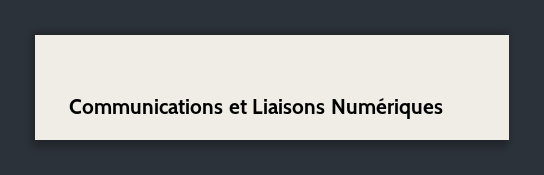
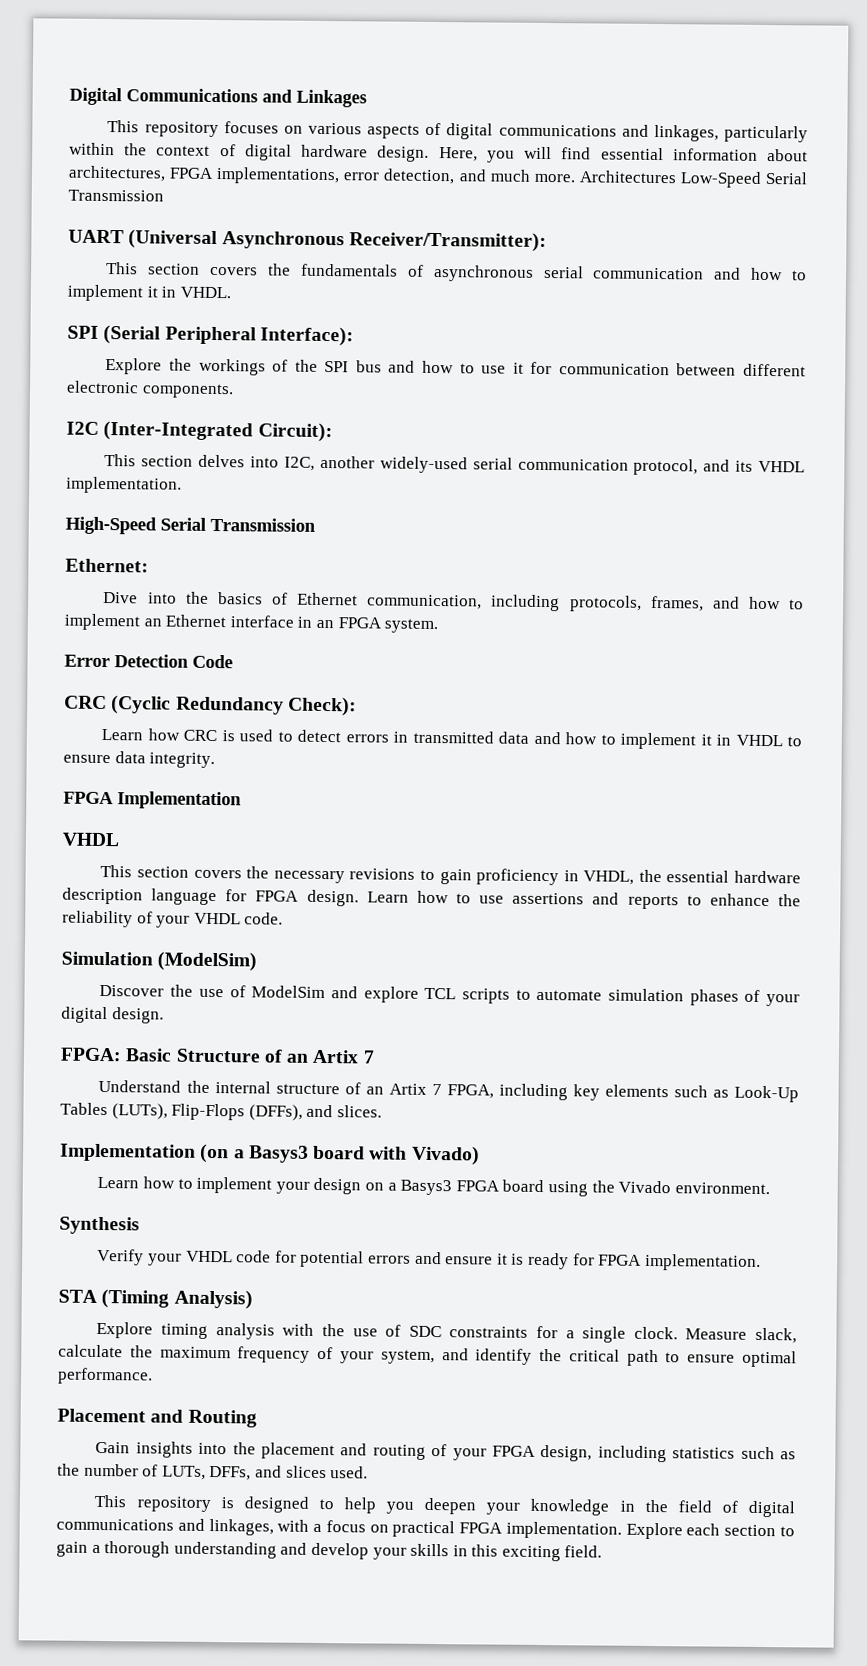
- Communications et Liaisons Numériques
+ Digital Communications and Linkages
+ This repository focuses on various aspects of digital communications and linkages, particularly within the context of digital hardware design. Here, you will find essential information about architectures, FPGA implementations, error detection, and much more. Architectures Low-Speed Serial Transmission
+ UART (Universal Asynchronous Receiver/Transmitter):
+ This section covers the fundamentals of asynchronous serial communication and how to implement it in VHDL.
+ SPI (Serial Peripheral Interface):
+ Explore the workings of the SPI bus and how to use it for communication between different electronic components.
+ I2C (Inter-Integrated Circuit):
+ This section delves into I2C, another widely-used serial communication protocol, and its VHDL implementation.
+ High-Speed Serial Transmission
+ Ethernet:
+ Dive into the basics of Ethernet communication, including protocols, frames, and how to implement an Ethernet interface in an FPGA system.
+ Error Detection Code
+ CRC (Cyclic Redundancy Check):
+ Learn how CRC is used to detect errors in transmitted data and how to implement it in VHDL to ensure data integrity.
+ FPGA Implementation
+ VHDL
+ This section covers the necessary revisions to gain proficiency in VHDL, the essential hardware description language for FPGA design. Learn how to use assertions and reports to enhance the reliability of your VHDL code.
+ Simulation (ModelSim)
+ Discover the use of ModelSim and explore TCL scripts to automate simulation phases of your digital design.
+ FPGA: Basic Structure of an Artix 7
+ Understand the internal structure of an Artix 7 FPGA, including key elements such as Look-Up Tables (LUTs), Flip-Flops (DFFs), and slices.
+ Implementation (on a Basys3 board with Vivado)
+ Learn how to implement your design on a Basys3 FPGA board using the Vivado environment.
+ Synthesis
+ Verify your VHDL code for potential errors and ensure it is ready for FPGA implementation.
+ STA (Timing Analysis)
+ Explore timing analysis with the use of SDC constraints for a single clock. Measure slack, calculate the maximum frequency of your system, and identify the critical path to ensure optimal performance.
+ Placement and Routing
+ Gain insights into the placement and routing of your FPGA design, including statistics such as the number of LUTs, DFFs, and slices used.
+ This repository is designed to help you deepen your knowledge in the field of digital communications and linkages, with a focus on practical FPGA implementation. Explore each section to gain a thorough understanding and develop your skills in this exciting field.

